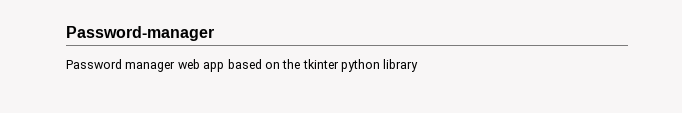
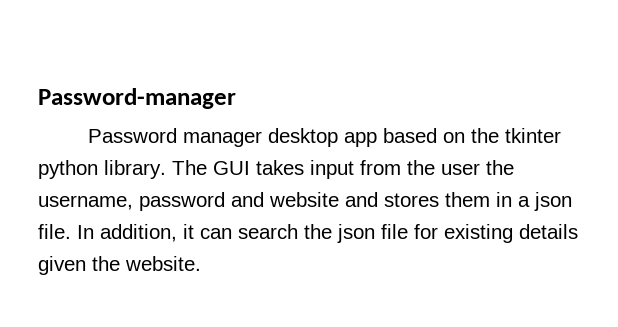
- Password manager web app based on the tkinter python library
+ Password manager desktop app based on the tkinter python library. The GUI takes input from the user the username, password and website and stores them in a json file. In addition, it can search the json file for existing details given the website.

